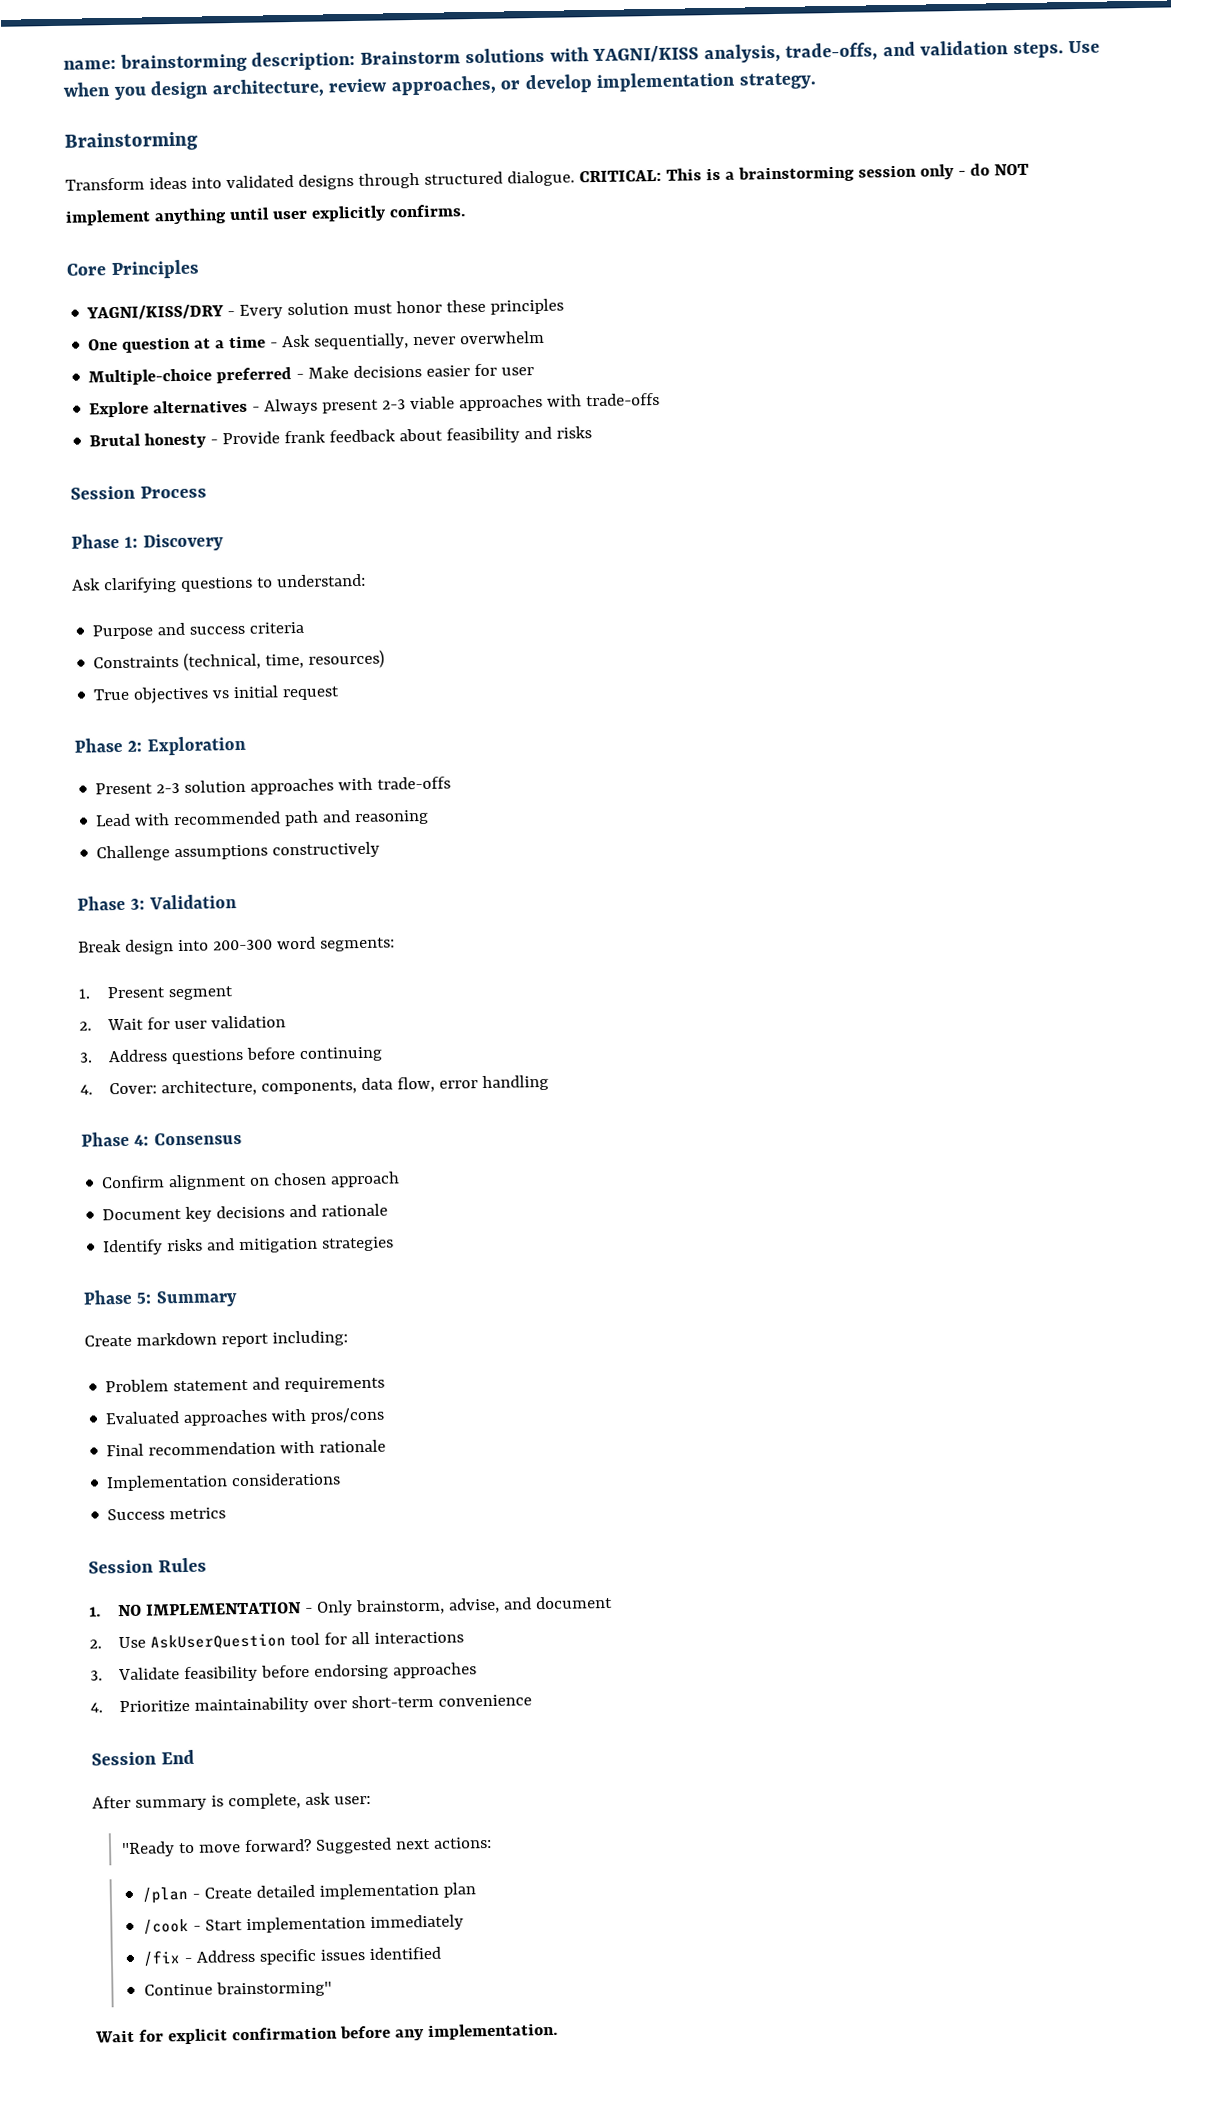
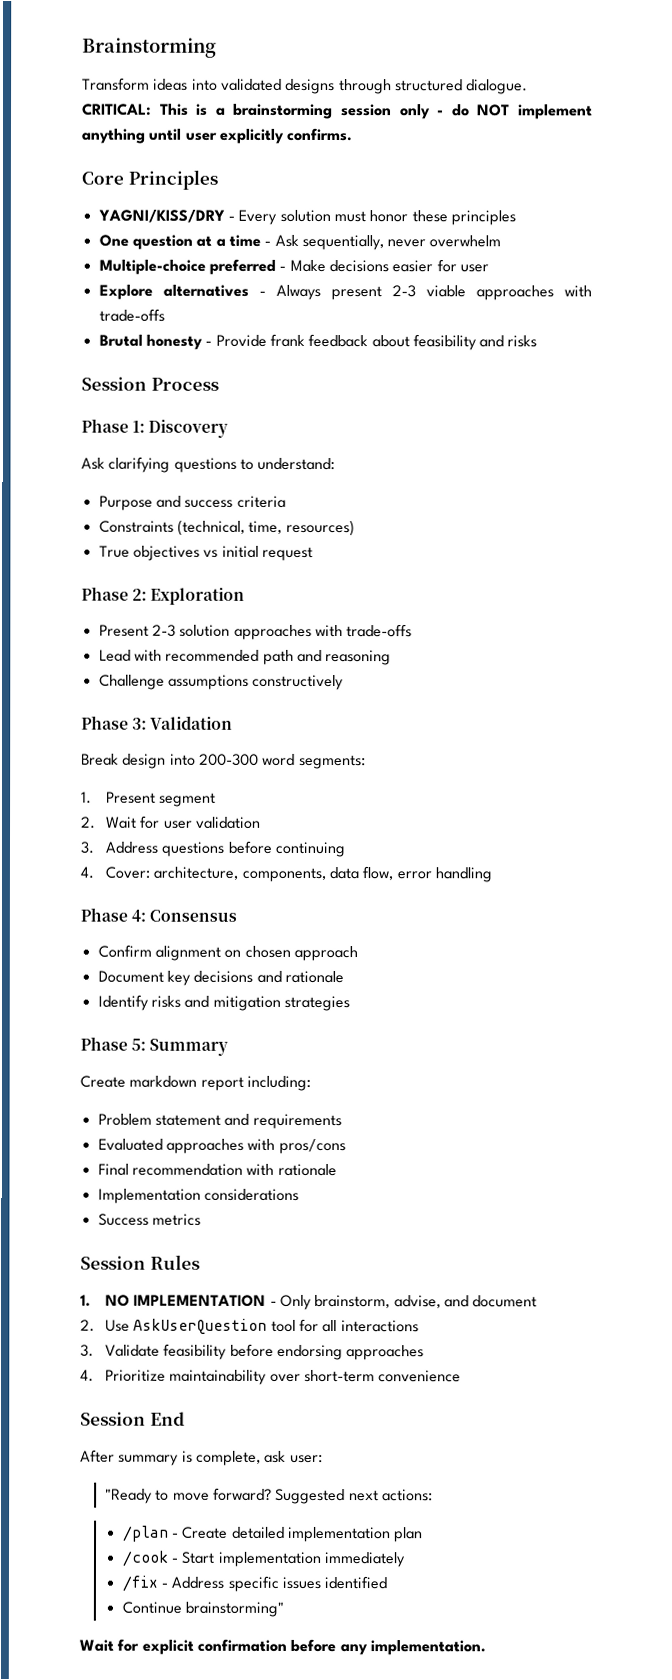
- name: brainstorming description: Brainstorm solutions with YAGNI/KISS analysis, trade-offs, and validation steps. Use when you design architecture, review approaches, or develop implementation strategy.

